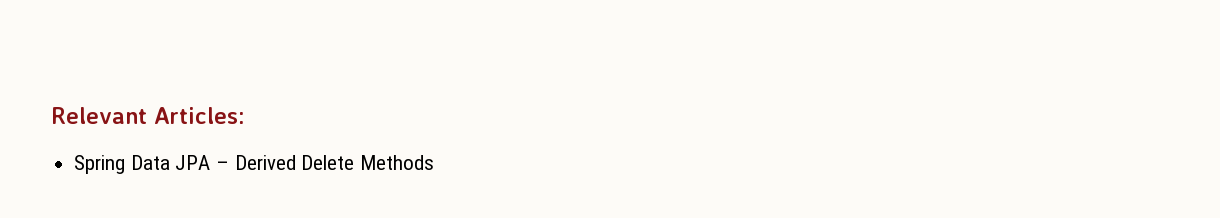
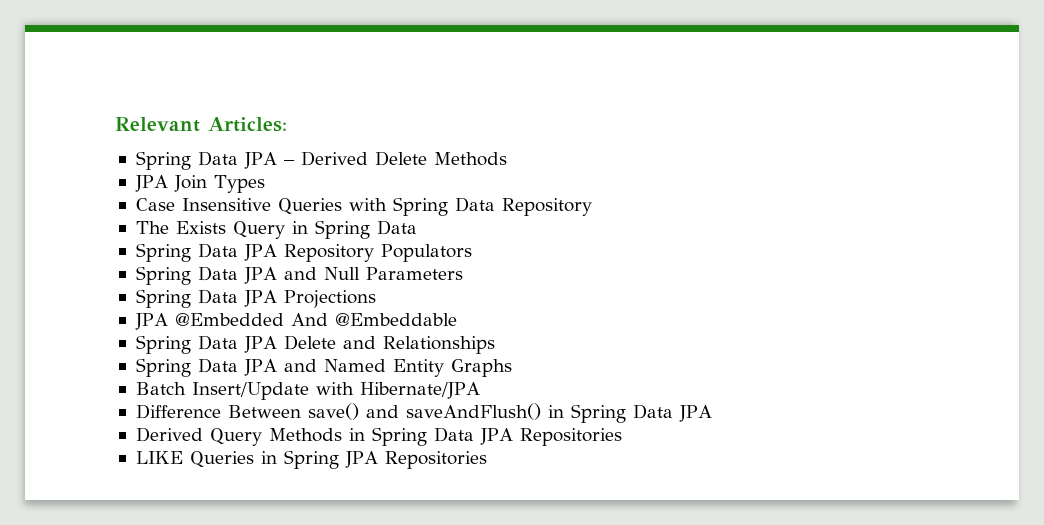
+ JPA Join Types
+ Case Insensitive Queries with Spring Data Repository
+ The Exists Query in Spring Data
+ Spring Data JPA Repository Populators
+ Spring Data JPA and Null Parameters
+ Spring Data JPA Projections
+ JPA @Embedded And @Embeddable
+ Spring Data JPA Delete and Relationships
+ Spring Data JPA and Named Entity Graphs
+ Batch Insert/Update with Hibernate/JPA
+ Difference Between save() and saveAndFlush() in Spring Data JPA
+ Derived Query Methods in Spring Data JPA Repositories
+ LIKE Queries in Spring JPA Repositories

